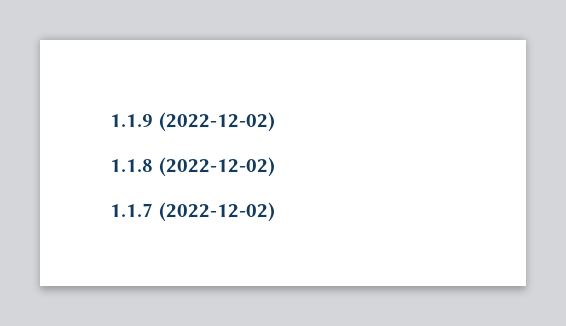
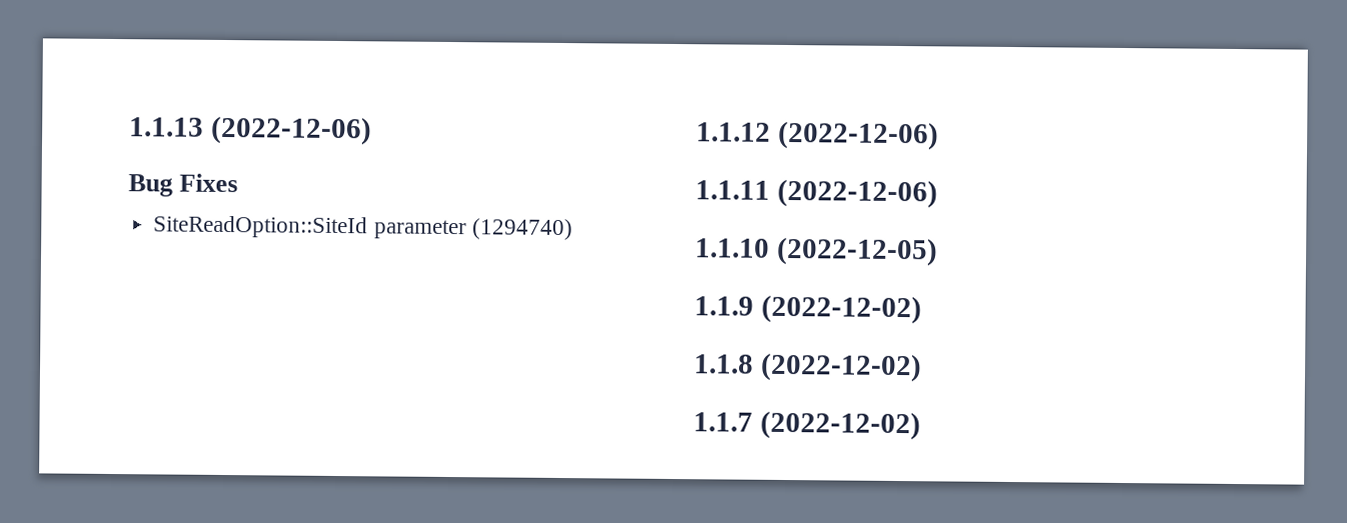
+ 1.1.13 (2022-12-06)
+ Bug Fixes
+ SiteReadOption::SiteId parameter (1294740)
+ 1.1.12 (2022-12-06)
+ 1.1.11 (2022-12-06)
+ 1.1.10 (2022-12-05)

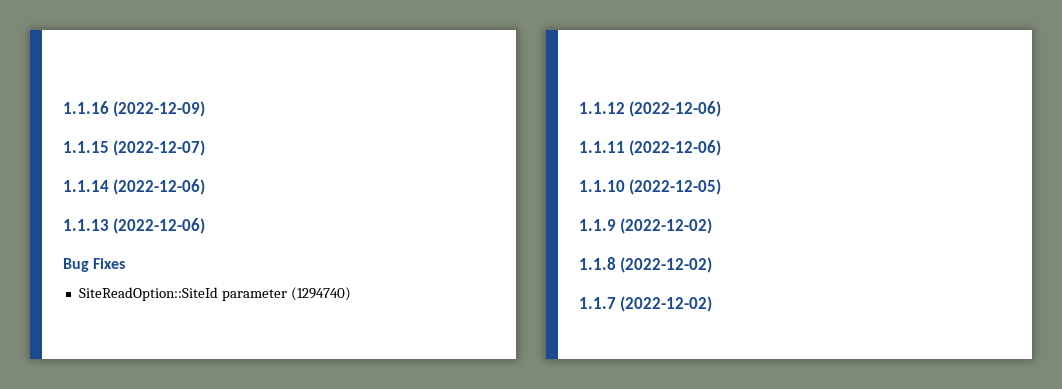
+ 1.1.16 (2022-12-09)
+ 1.1.15 (2022-12-07)
+ 1.1.14 (2022-12-06)

